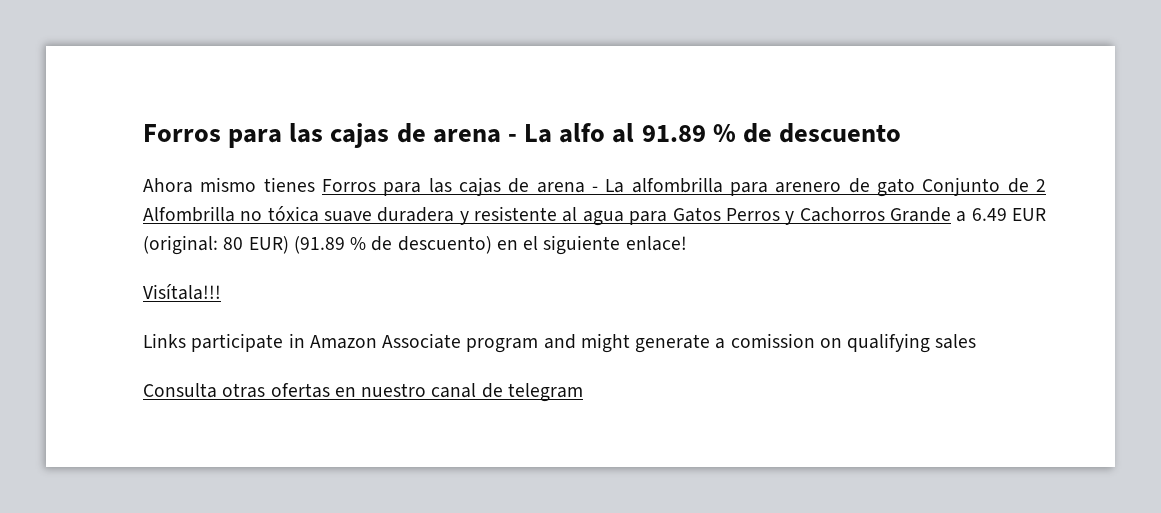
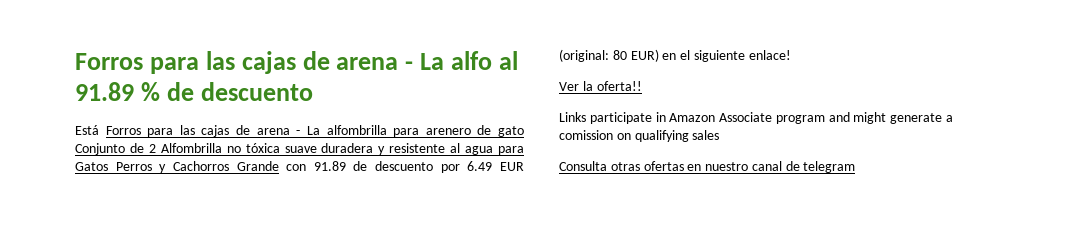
- Ahora mismo tienes Forros para las cajas de arena - La alfombrilla para arenero de gato Conjunto de 2 Alfombrilla no tóxica suave duradera y resistente al agua para Gatos Perros y Cachorros Grande a 6.49 EUR (original: 80 EUR) (91.89 % de descuento) en el siguiente enlace!
+ Está Forros para las cajas de arena - La alfombrilla para arenero de gato Conjunto de 2 Alfombrilla no tóxica suave duradera y resistente al agua para Gatos Perros y Cachorros Grande con 91.89 de descuento por 6.49 EUR (original: 80 EUR) en el siguiente enlace!
- Visítala!!!
+ Ver la oferta!!

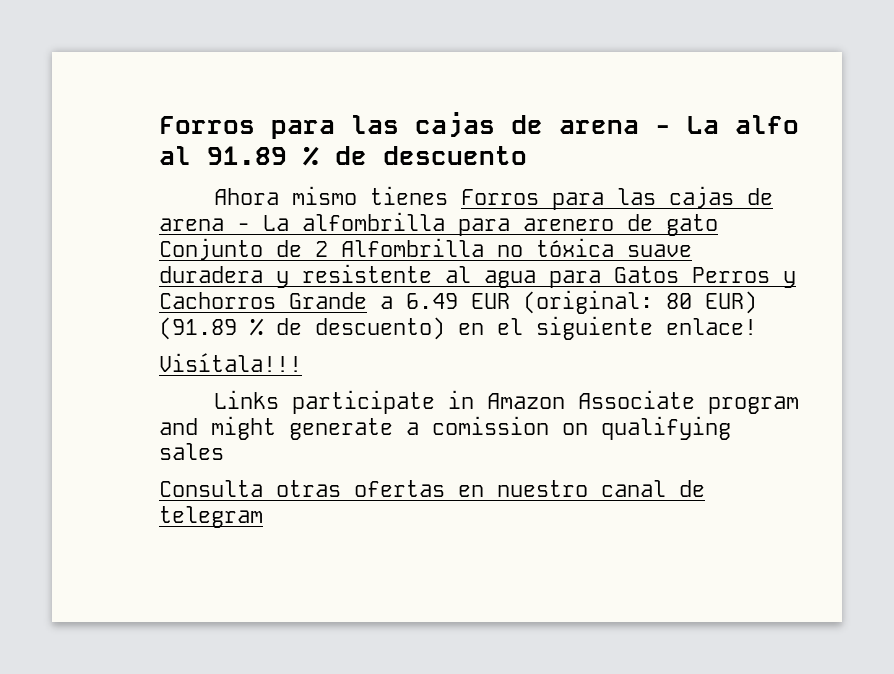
- Está Forros para las cajas de arena - La alfombrilla para arenero de gato Conjunto de 2 Alfombrilla no tóxica suave duradera y resistente al agua para Gatos Perros y Cachorros Grande con 91.89 de descuento por 6.49 EUR (original: 80 EUR) en el siguiente enlace!
+ Ahora mismo tienes Forros para las cajas de arena - La alfombrilla para arenero de gato Conjunto de 2 Alfombrilla no tóxica suave duradera y resistente al agua para Gatos Perros y Cachorros Grande a 6.49 EUR (original: 80 EUR) (91.89 % de descuento) en el siguiente enlace!
- Ver la oferta!!
+ Visítala!!!

